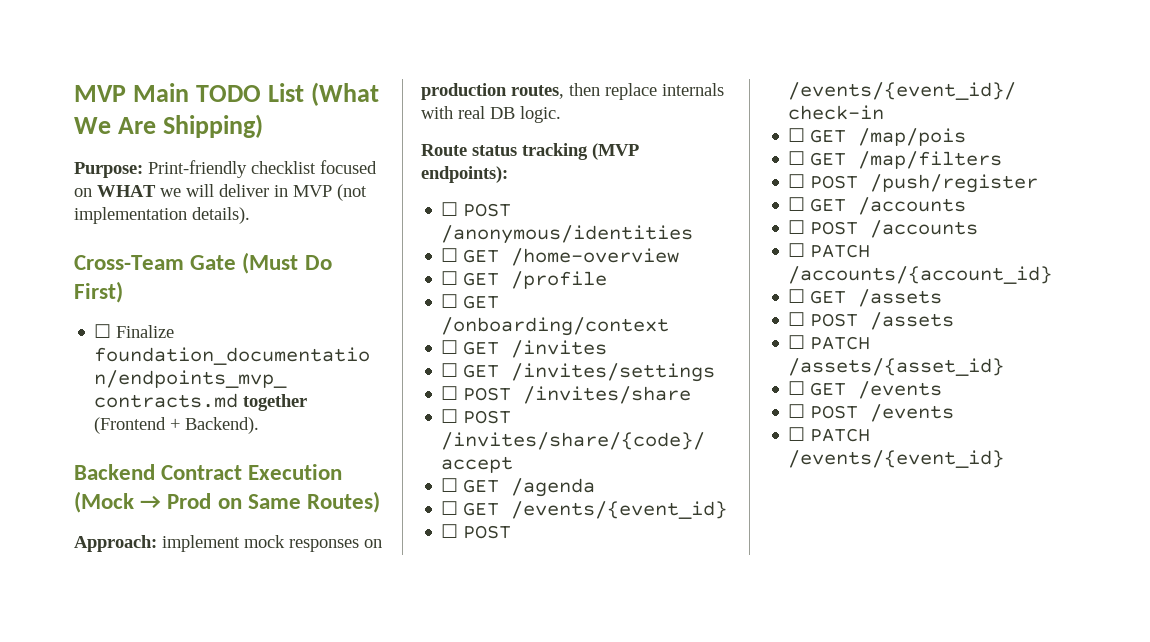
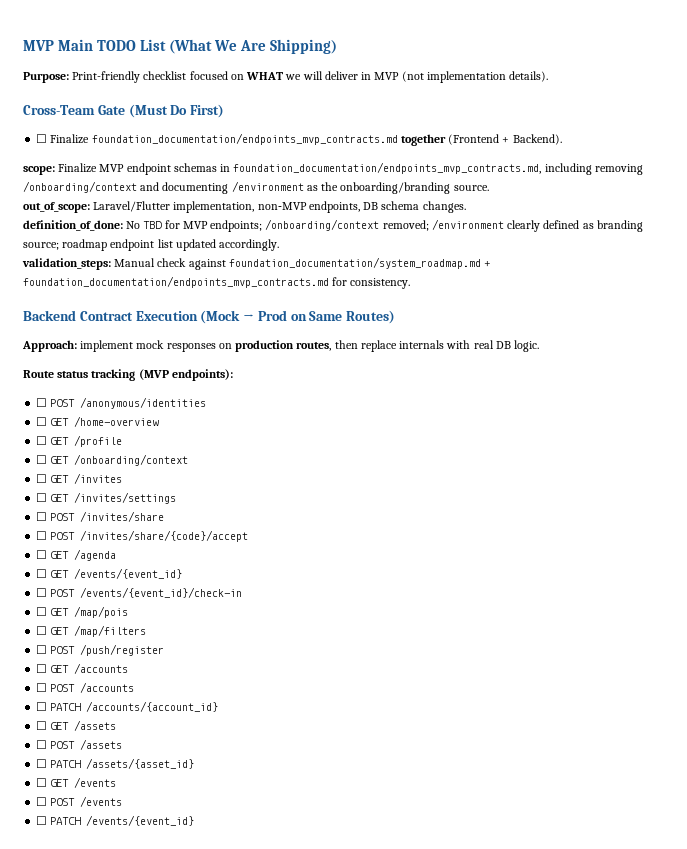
+ scope: Finalize MVP endpoint schemas in foundation_documentation/endpoints_mvp_contracts.md, including removing /onboarding/context and documenting /environment as the onboarding/branding source.
+ out_of_scope: Laravel/Flutter implementation, non‑MVP endpoints, DB schema changes.
+ definition_of_done: No TBD for MVP endpoints; /onboarding/context removed; /environment clearly defined as branding source; roadmap endpoint list updated accordingly.
+ validation_steps: Manual check against foundation_documentation/system_roadmap.md + foundation_documentation/endpoints_mvp_contracts.md for consistency.

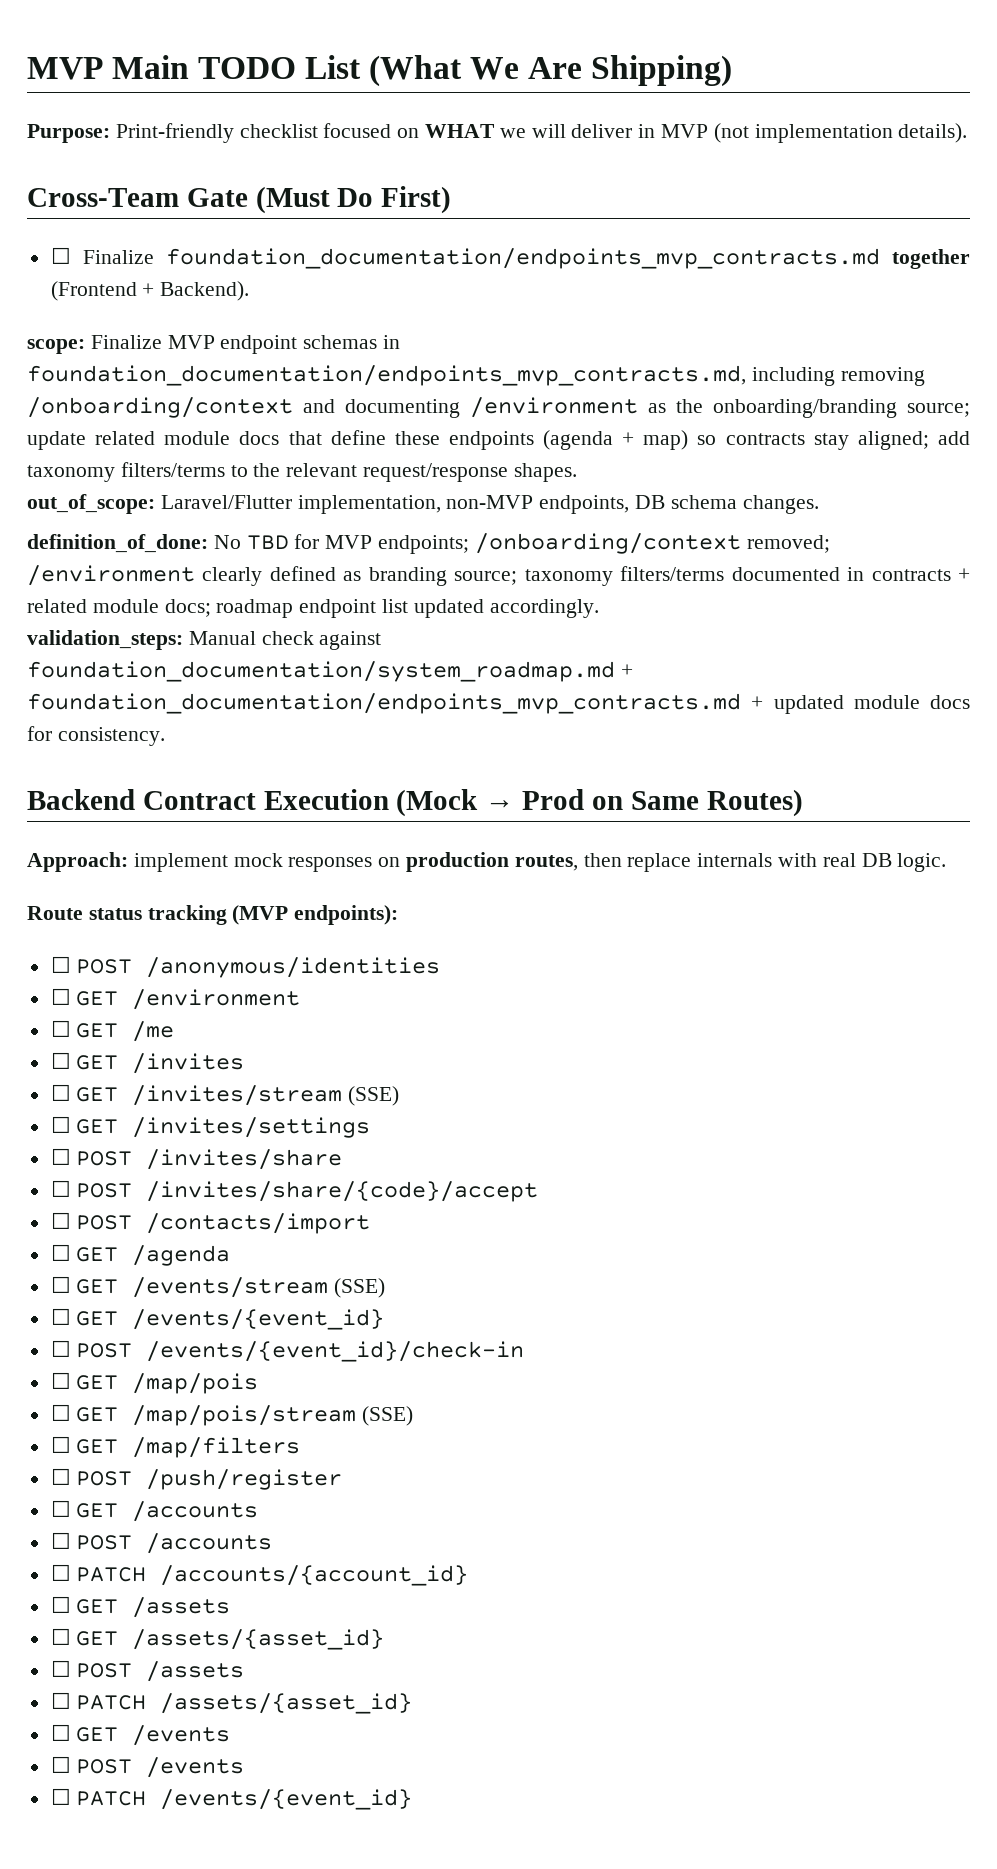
- scope: Finalize MVP endpoint schemas in foundation_documentation/endpoints_mvp_contracts.md, including removing /onboarding/context and documenting /environment as the onboarding/branding source.
+ scope: Finalize MVP endpoint schemas in foundation_documentation/endpoints_mvp_contracts.md, including removing /onboarding/context and documenting /environment as the onboarding/branding source; update related module docs that define these endpoints (agenda + map) so contracts stay aligned; add taxonomy filters/terms to the relevant request/response shapes.
- definition_of_done: No TBD for MVP endpoints; /onboarding/context removed; /environment clearly defined as branding source; roadmap endpoint list updated accordingly.
+ definition_of_done: No TBD for MVP endpoints; /onboarding/context removed; /environment clearly defined as branding source; taxonomy filters/terms documented in contracts + related module docs; roadmap endpoint list updated accordingly.
- validation_steps: Manual check against foundation_documentation/system_roadmap.md + foundation_documentation/endpoints_mvp_contracts.md for consistency.
+ validation_steps: Manual check against foundation_documentation/system_roadmap.md + foundation_documentation/endpoints_mvp_contracts.md + updated module docs for consistency.
- ☐ GET /home-overview
- ☐ GET /profile
- ☐ GET /onboarding/context
+ ☐ GET /environment
+ ☐ GET /me
+ ☐ GET /invites/stream (SSE)
+ ☐ POST /contacts/import
+ ☐ GET /events/stream (SSE)
+ ☐ GET /map/pois/stream (SSE)
+ ☐ GET /assets/{asset_id}

